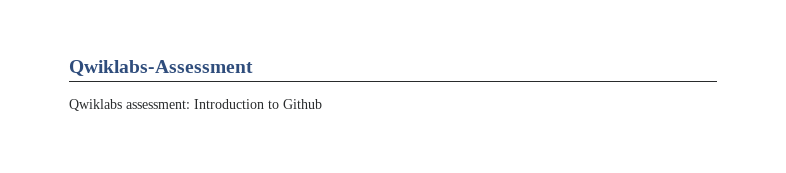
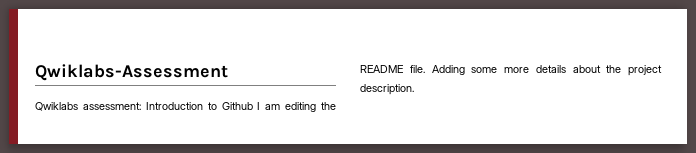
- Qwiklabs assessment: Introduction to Github
+ Qwiklabs assessment: Introduction to Github I am editing the README file. Adding some more details about the project description.

